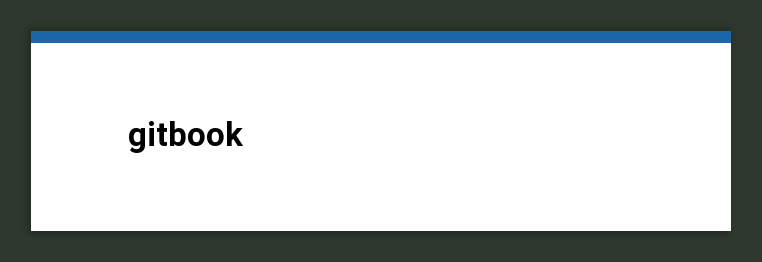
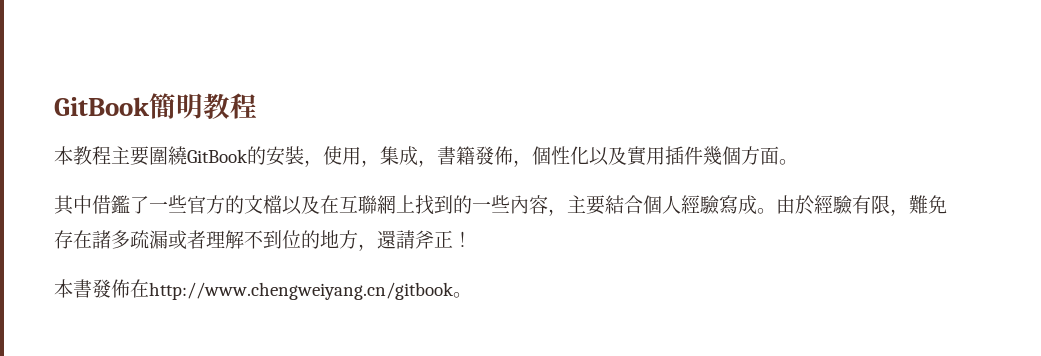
- gitbook
+ GitBook簡明教程
+ 本教程主要圍繞GitBook的安裝，使用，集成，書籍發佈，個性化以及實用插件幾個方面。
+ 其中借鑑了一些官方的文檔以及在互聯網上找到的一些內容，主要結合個人經驗寫成。由於經驗有限，難免存在諸多疏漏或者理解不到位的地方，還請斧正！
+ 本書發佈在http://www.chengweiyang.cn/gitbook。

